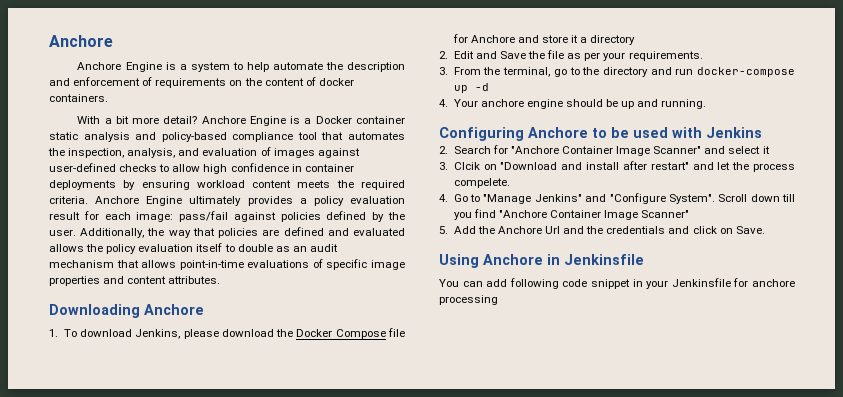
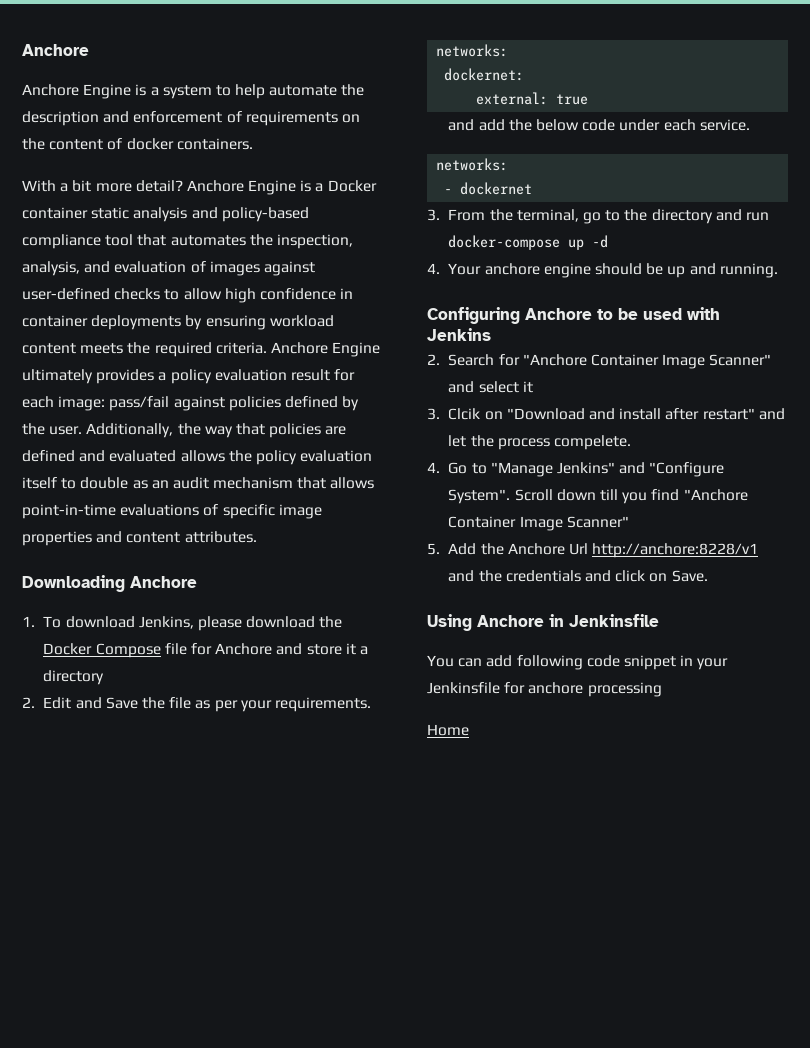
  2. Edit and Save the file as per your requirements.
+ networks:
+ dockernet:
+ external: true
+ and add the below code under each service.
+ networks:
+ - dockernet
- 5. Add the Anchore Url and the credentials and click on Save.
+ 5. Add the Anchore Url http://anchore:8228/v1 and the credentials and click on Save.
+ Home

